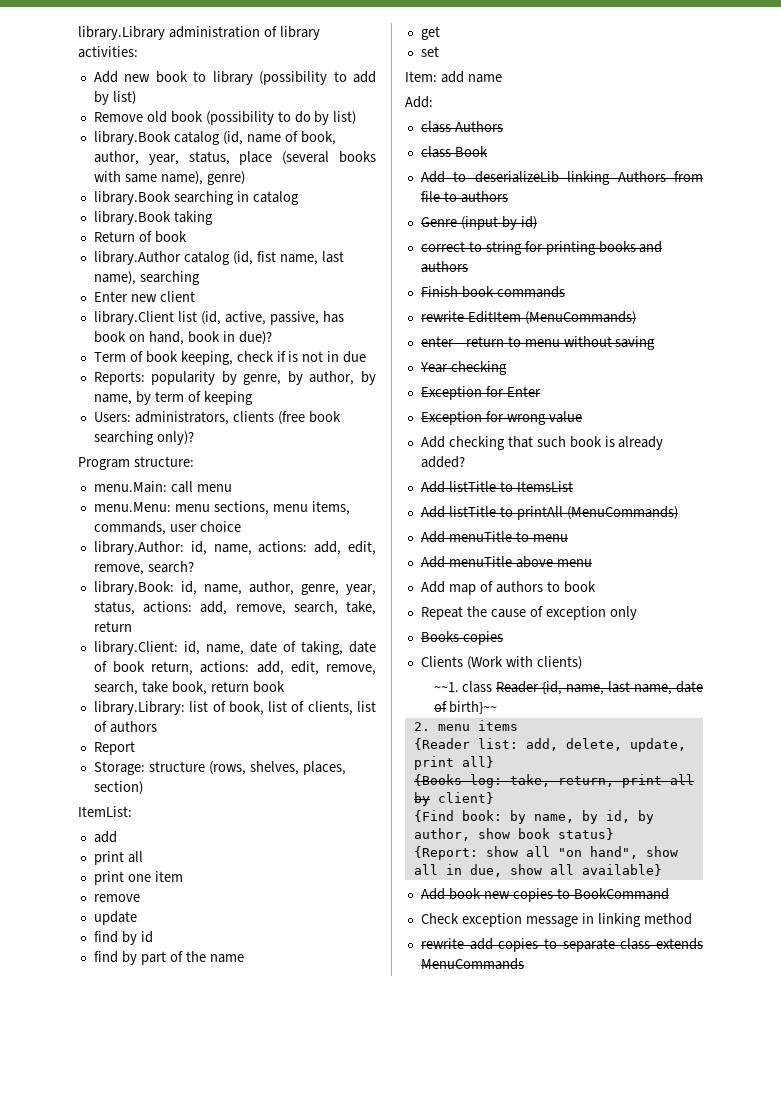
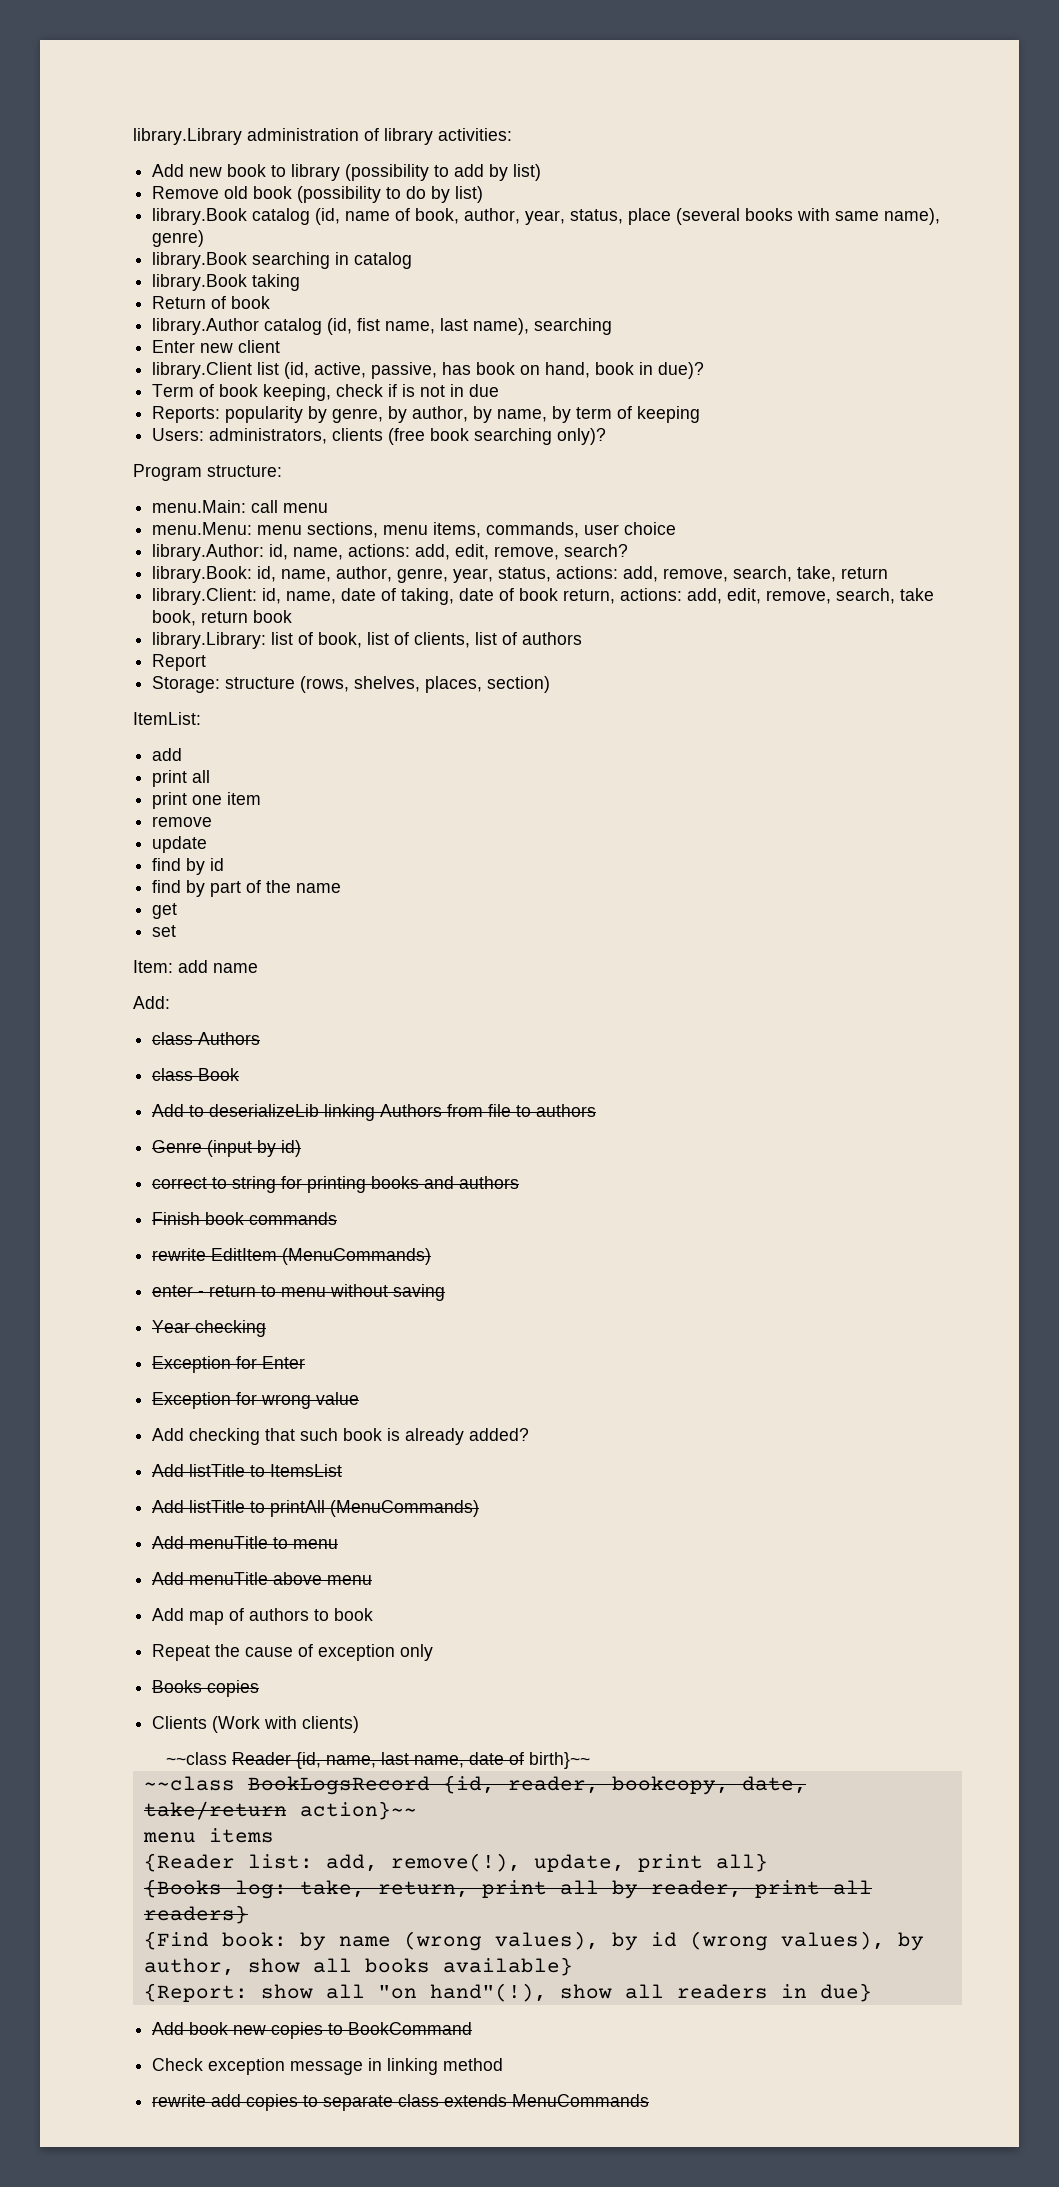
- ~~1. class Reader {id, name, last name, date of birth}~~
+ ~~class Reader {id, name, last name, date of birth}~~
- 2. menu items
+ ~~class BookLogsRecord {id, reader, bookcopy, date, take/return action}~~
+ menu items
- {Reader list: add, delete, update, print all}
+ {Reader list: add, remove(!), update, print all}
- {Books log: take, return, print all by client}
+ {Books log: take, return, print all by reader, print all readers}
- {Find book: by name, by id, by author, show book status}
+ {Find book: by name (wrong values), by id (wrong values), by author, show all books available}
- {Report: show all "on hand", show all in due, show all available}
+ {Report: show all "on hand"(!), show all readers in due}

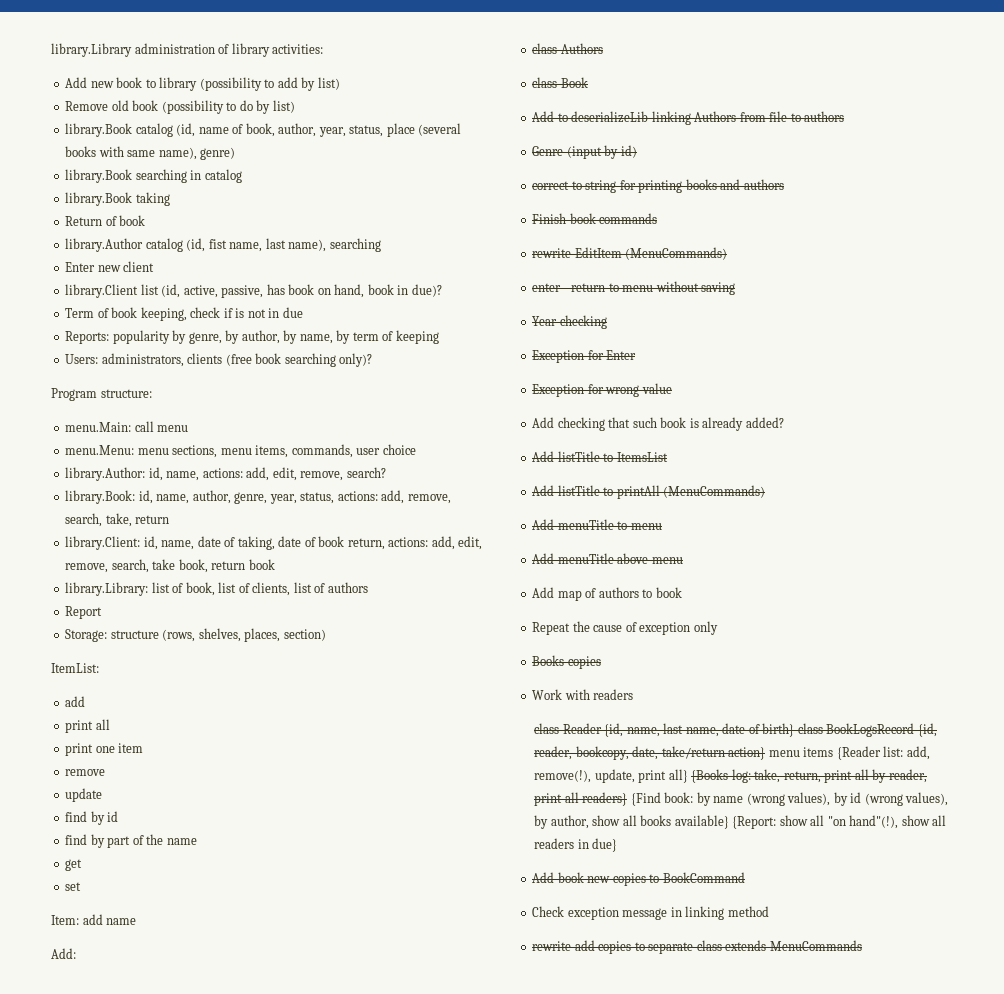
- Clients (Work with clients)
- ~~class Reader {id, name, last name, date of birth}~~
- ~~class BookLogsRecord {id, reader, bookcopy, date, take/return action}~~
- menu items
- {Reader list: add, remove(!), update, print all}
- {Books log: take, return, print all by reader, print all readers}
- {Find book: by name (wrong values), by id (wrong values), by author, show all books available}
- {Report: show all "on hand"(!), show all readers in due}
+ Work with readers
+ class Reader {id, name, last name, date of birth} class BookLogsRecord {id, reader, bookcopy, date, take/return action} menu items {Reader list: add, remove(!), update, print all} {Books log: take, return, print all by reader, print all readers} {Find book: by name (wrong values), by id (wrong values), by author, show all books available} {Report: show all "on hand"(!), show all readers in due}

